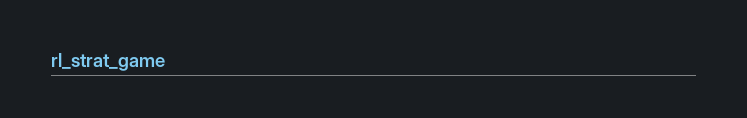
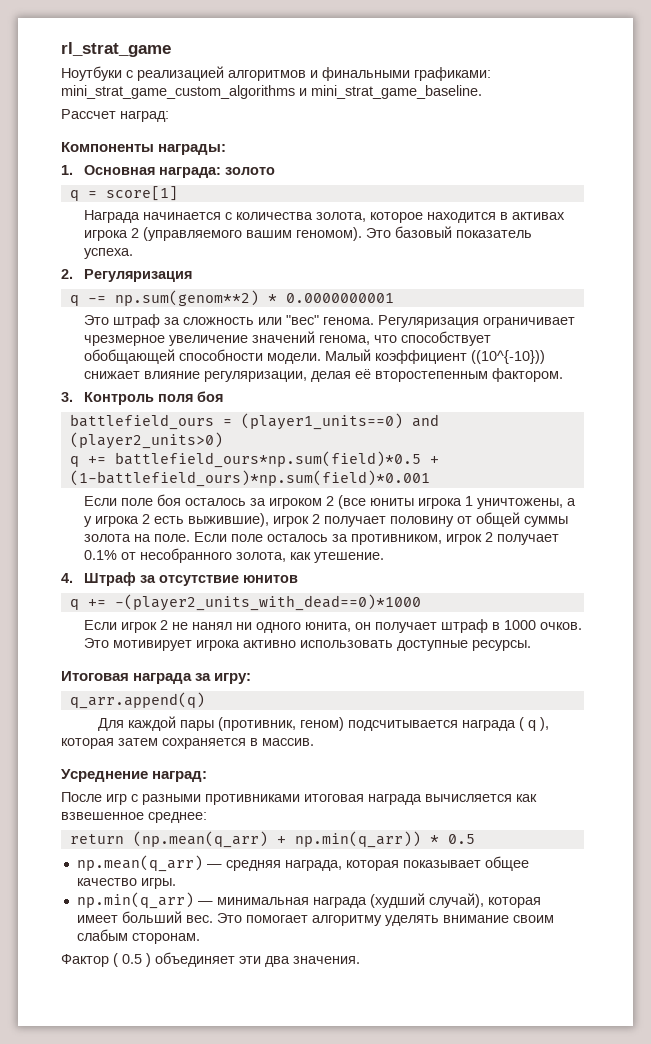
+ Ноутбуки с реализацией алгоритмов и финальными графиками: mini_strat_game_custom_algorithms и mini_strat_game_baseline.
+ Рассчет наград:
+ Компоненты награды:
+ 1. Основная награда: золото
+ q = score[1]
+ Награда начинается с количества золота, которое находится в активах игрока 2 (управляемого вашим геномом). Это базовый показатель успеха.
+ 2. Регуляризация
+ q -= np.sum(genom**2) * 0.0000000001
+ Это штраф за сложность или "вес" генома. Регуляризация ограничивает чрезмерное увеличение значений генома, что способствует обобщающей способности модели. Малый коэффициент ((10^{-10})) снижает влияние регуляризации, делая её второстепенным фактором.
+ 3. Контроль поля боя
+ battlefield_ours = (player1_units==0) and (player2_units>0)
+ q += battlefield_ours*np.sum(field)*0.5 + (1-battlefield_ours)*np.sum(field)*0.001
+ Если поле боя осталось за игроком 2 (все юниты игрока 1 уничтожены, а у игрока 2 есть выжившие), игрок 2 получает половину от общей суммы золота на поле. Если поле осталось за противником, игрок 2 получает 0.1% от несобранного золота, как утешение.
+ 4. Штраф за отсутствие юнитов
+ q += -(player2_units_with_dead==0)*1000
+ Если игрок 2 не нанял ни одного юнита, он получает штраф в 1000 очков. Это мотивирует игрока активно использовать доступные ресурсы.
+ Итоговая награда за игру:
+ q_arr.append(q)
+ Для каждой пары (противник, геном) подсчитывается награда ( q ), которая затем сохраняется в массив.
+ Усреднение наград:
+ После игр с разными противниками итоговая награда вычисляется как взвешенное среднее:
+ return (np.mean(q_arr) + np.min(q_arr)) * 0.5
+ np.mean(q_arr) — средняя награда, которая показывает общее качество игры.
+ np.min(q_arr) — минимальная награда (худший случай), которая имеет больший вес. Это помогает алгоритму уделять внимание своим слабым сторонам.
+ Фактор ( 0.5 ) объединяет эти два значения.

